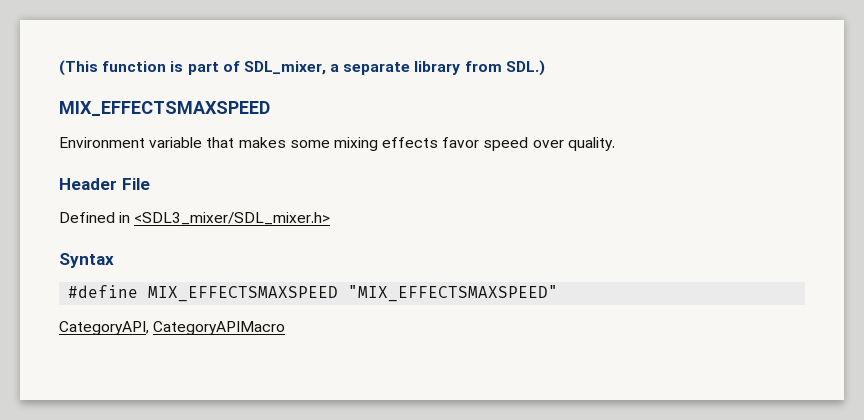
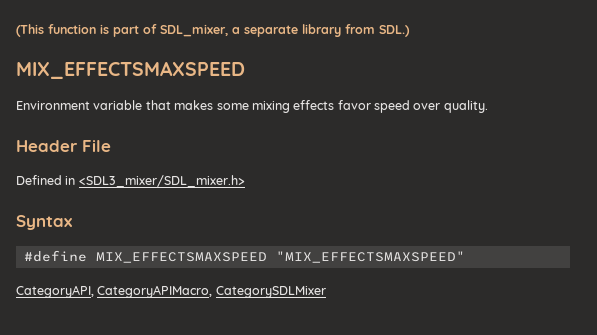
- CategoryAPI, CategoryAPIMacro
+ CategoryAPI, CategoryAPIMacro, CategorySDLMixer

